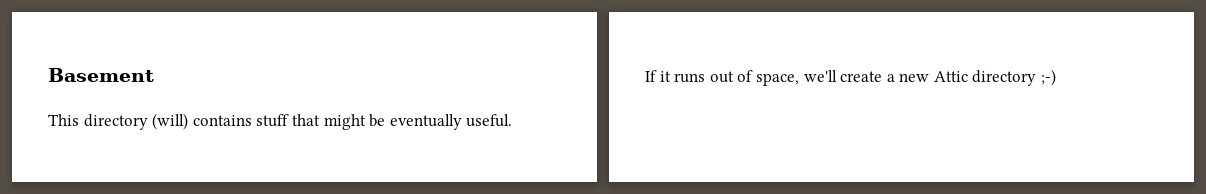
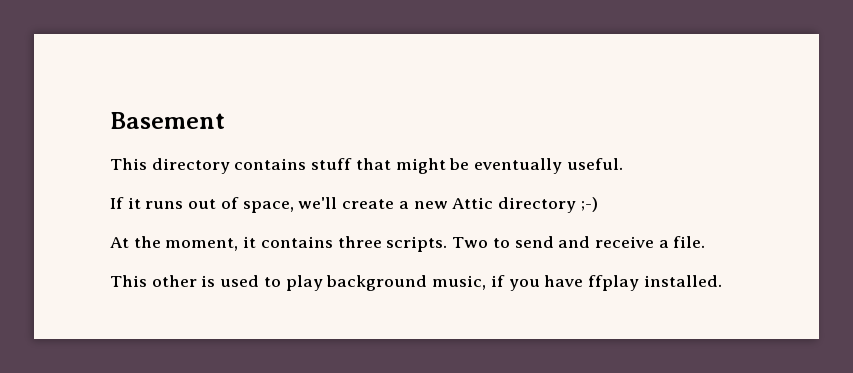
- This directory (will) contains stuff that might be eventually useful.
+ This directory contains stuff that might be eventually useful.
+ At the moment, it contains three scripts. Two to send and receive a file.
+ This other is used to play background music, if you have ffplay installed.

